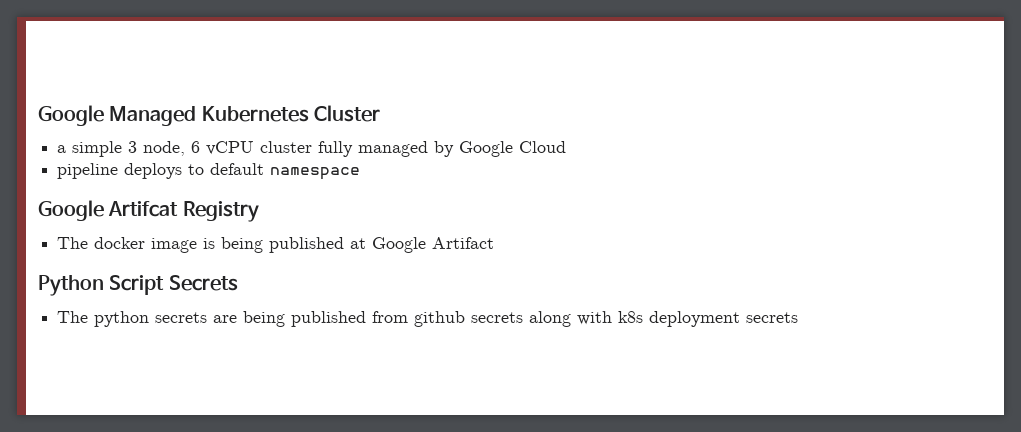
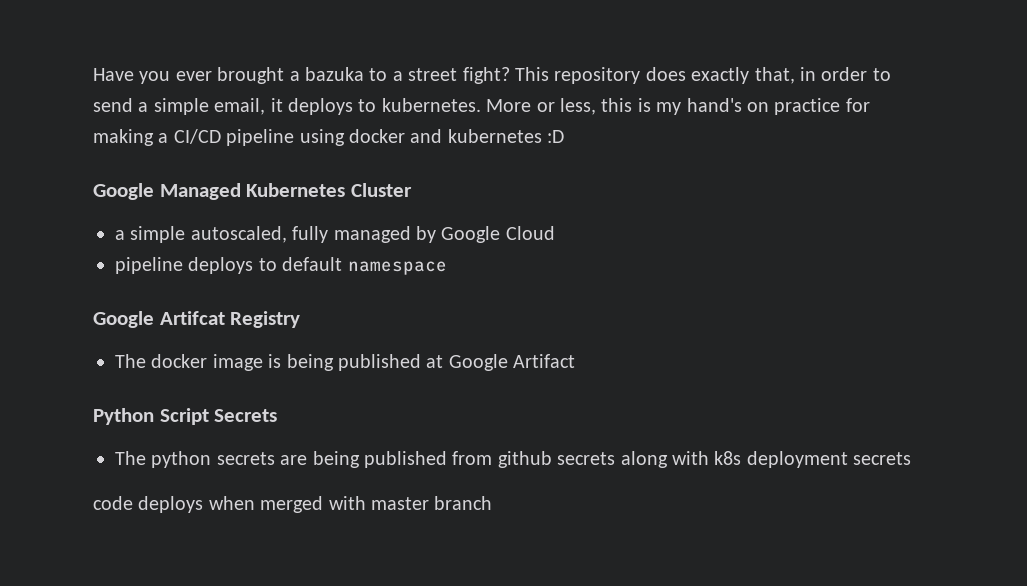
+ Have you ever brought a bazuka to a street fight? This repository does exactly that, in order to send a simple email, it deploys to kubernetes. More or less, this is my hand's on practice for making a CI/CD pipeline using docker and kubernetes :D
- a simple 3 node, 6 vCPU cluster fully managed by Google Cloud
+ a simple autoscaled, fully managed by Google Cloud
+ code deploys when merged with master branch

